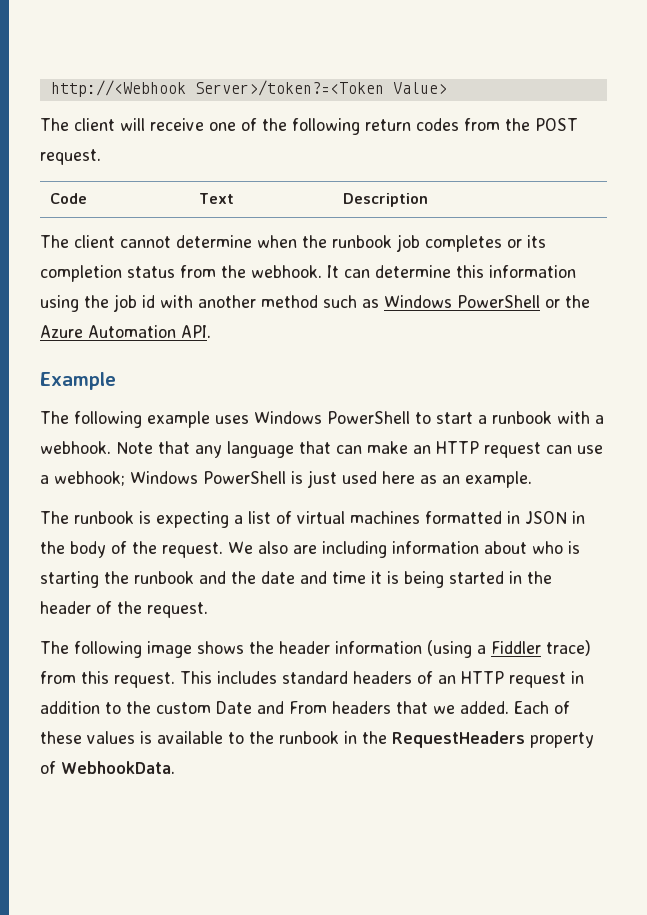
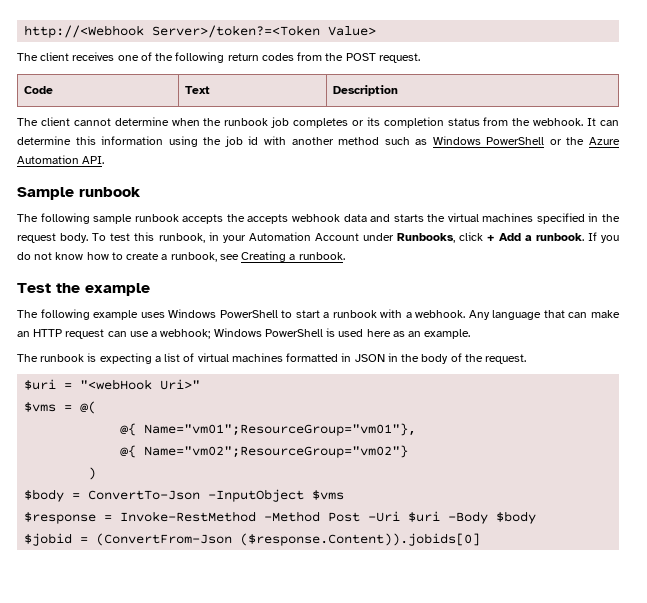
- The client will receive one of the following return codes from the POST request.
+ The client receives one of the following return codes from the POST request.
- Example
+ Sample runbook
+ The following sample runbook accepts the accepts webhook data and starts the virtual machines specified in the request body. To test this runbook, in your Automation Account under Runbooks, click + Add a runbook. If you do not know how to create a runbook, see Creating a runbook.
+ Test the example
- Note that any language that can make an HTTP request can use a webhook; Windows PowerShell is just used here as an example.
+ Any language that can make an HTTP request can use a webhook; Windows PowerShell is used here as an example.
- The runbook is expecting a list of virtual machines formatted in JSON in the body of the request. We also are including information about who is starting the runbook and the date and time it is being started in the header of the request.
- The following image shows the header information (using a Fiddler trace) from this request. This includes standard headers of an HTTP request in addition to the custom Date and From headers that we added. Each of these values is available to the runbook in the RequestHeaders property of WebhookData.
+ The runbook is expecting a list of virtual machines formatted in JSON in the body of the request.
+ $uri = "<webHook Uri>"
+ $vms = @(
+ @{ Name="vm01";ResourceGroup="vm01"},
+ @{ Name="vm02";ResourceGroup="vm02"}
+ )
+ $body = ConvertTo-Json -InputObject $vms
+ $response = Invoke-RestMethod -Method Post -Uri $uri -Body $body
+ $jobid = (ConvertFrom-Json ($response.Content)).jobids[0]

